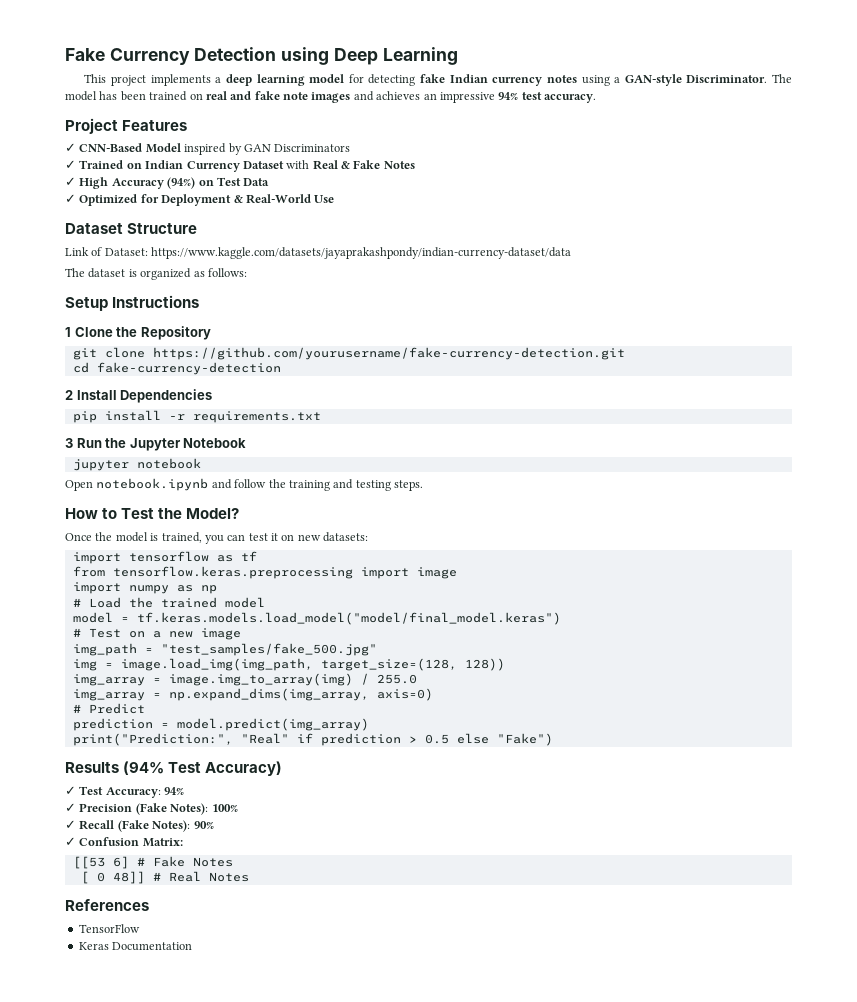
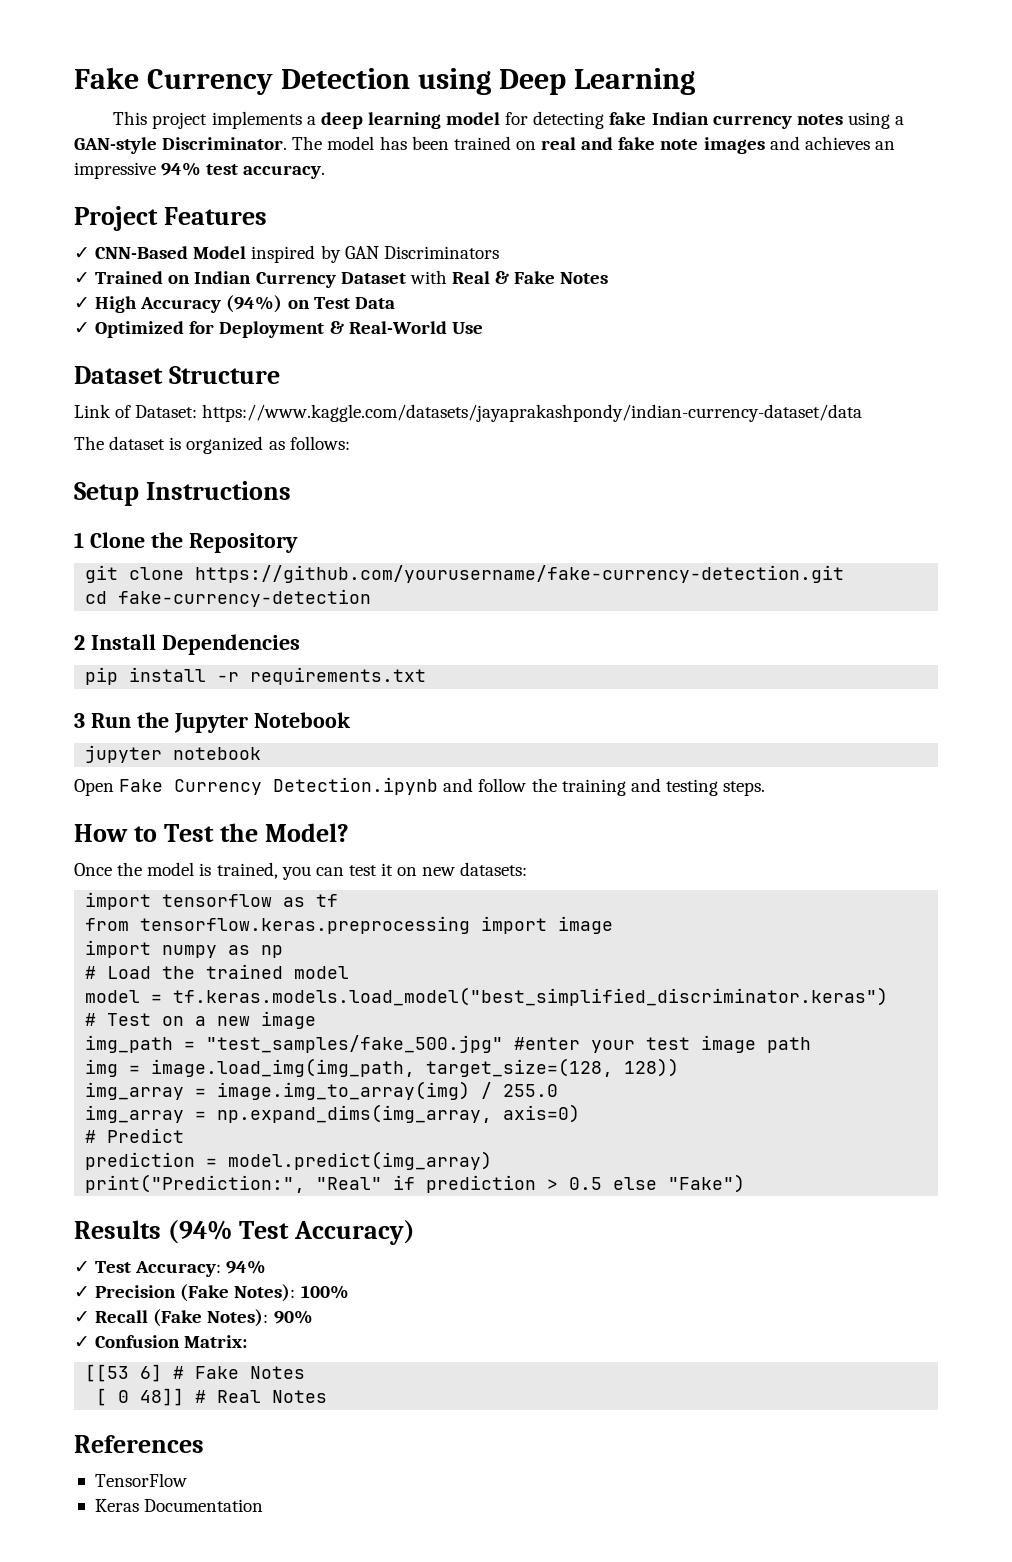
- Open notebook.ipynb and follow the training and testing steps.
+ Open Fake Currency Detection.ipynb and follow the training and testing steps.
- model = tf.keras.models.load_model("model/final_model.keras")
+ model = tf.keras.models.load_model("best_simplified_discriminator.keras")
- img_path = "test_samples/fake_500.jpg"
+ img_path = "test_samples/fake_500.jpg" #enter your test image path

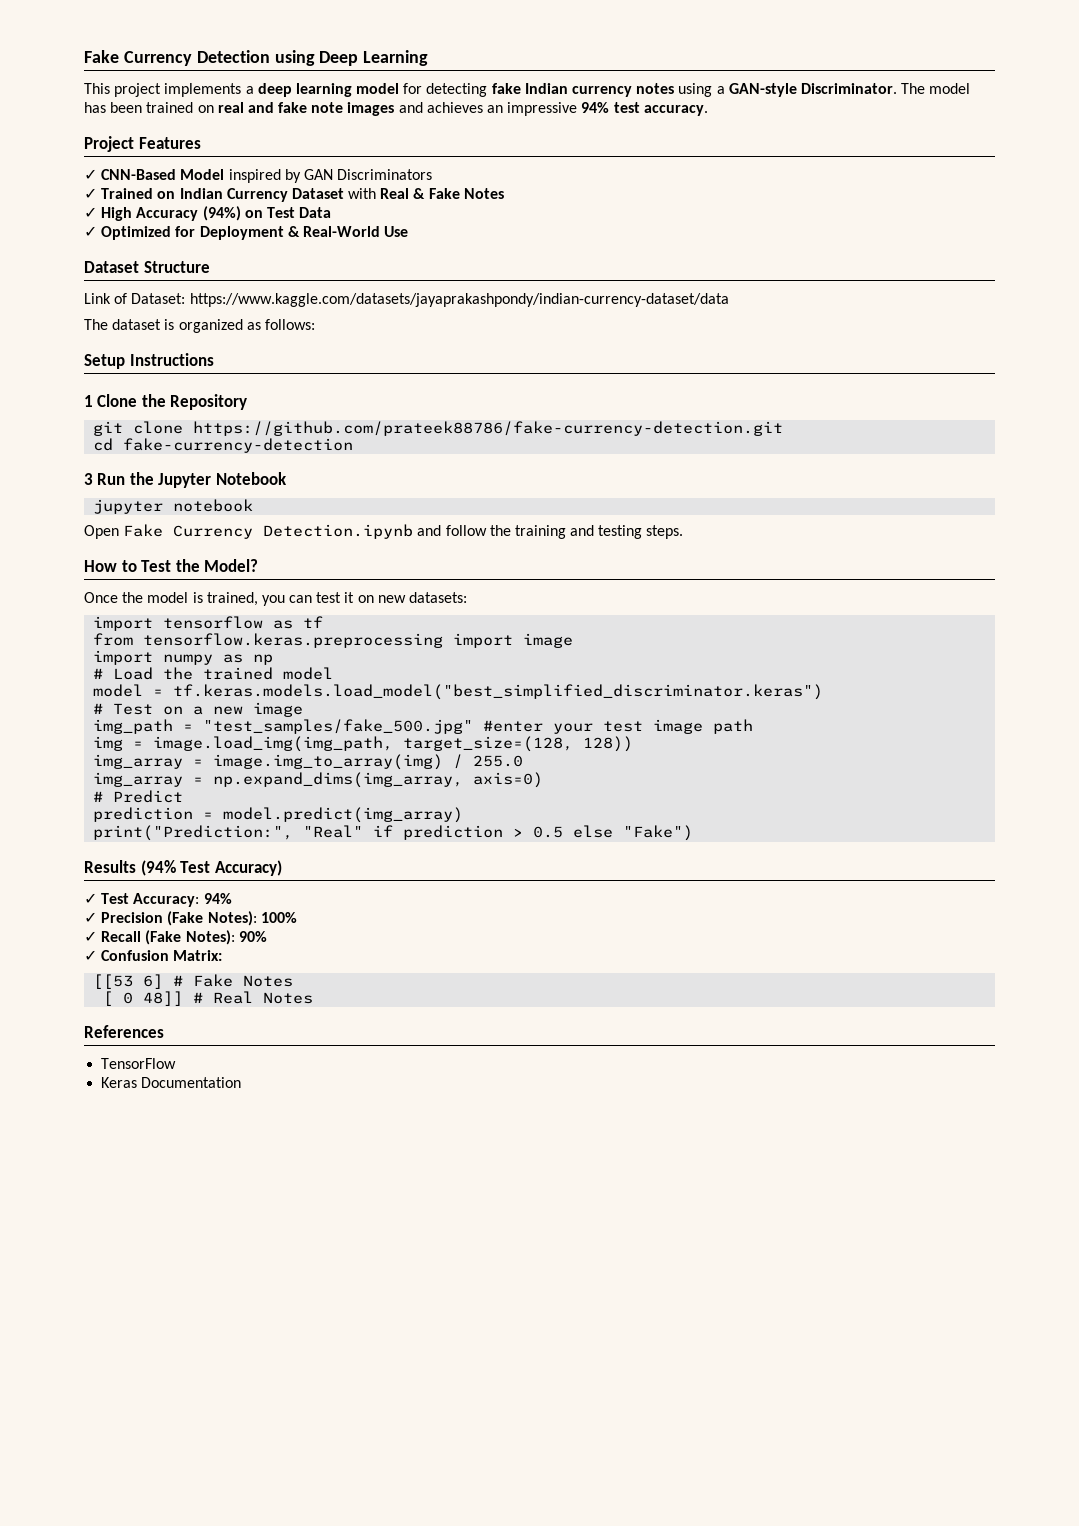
- git clone https://github.com/yourusername/fake-currency-detection.git
+ git clone https://github.com/prateek88786/fake-currency-detection.git
- 2 Install Dependencies
- pip install -r requirements.txt

